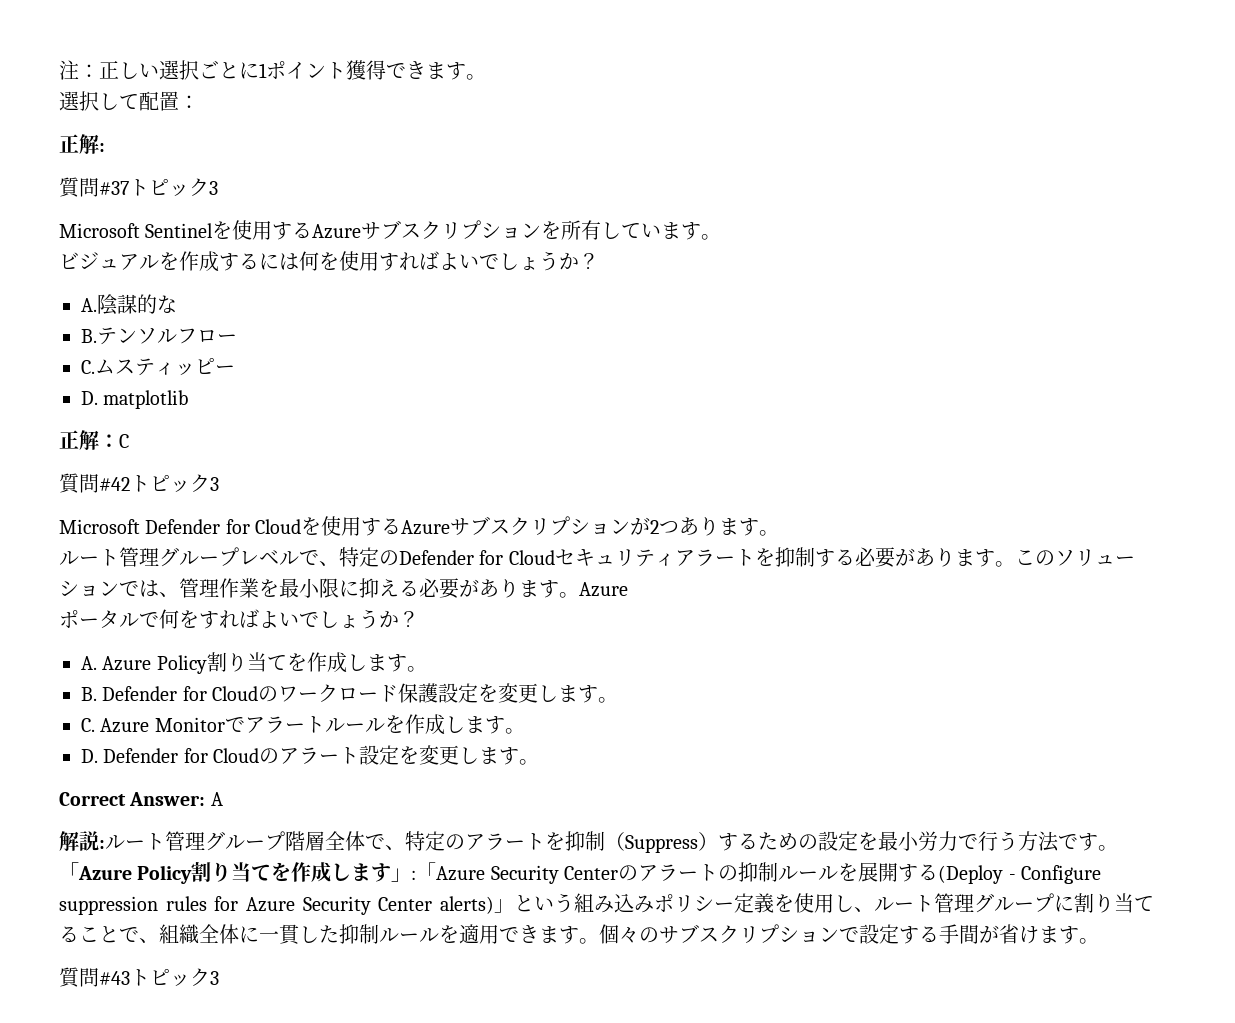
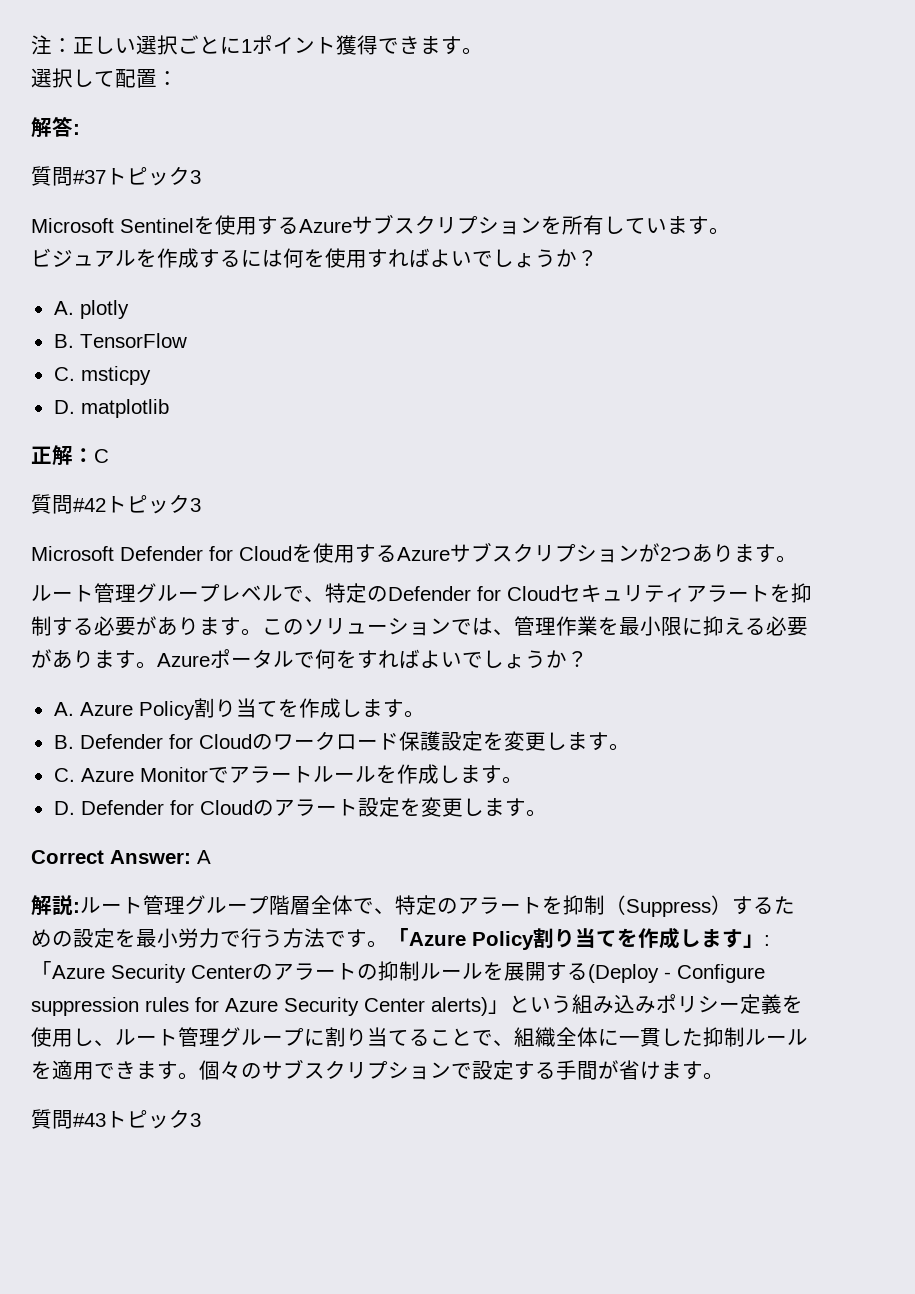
  選択して配置：
- 正解:
+ 解答:
- A.陰謀的な
- B.テンソルフロー
- C.ムスティッピー
+ A. plotly
+ B. TensorFlow
+ C. msticpy
- このソリューションでは、管理作業を最小限に抑える必要があります。Azure
- ポータルで何をすればよいでしょうか？
+ このソリューションでは、管理作業を最小限に抑える必要があります。Azureポータルで何をすればよいでしょうか？

